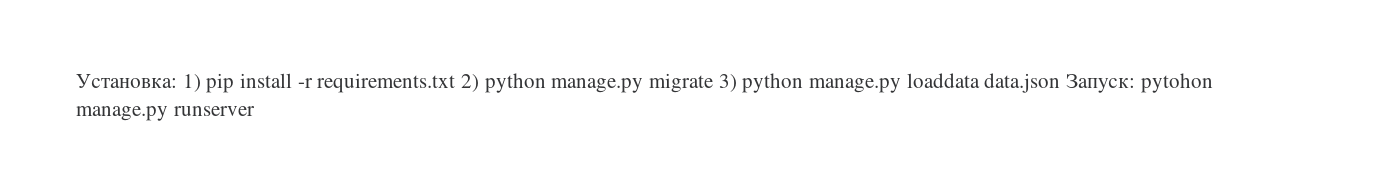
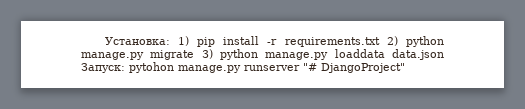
- Установка: 1) pip install -r requirements.txt 2) python manage.py migrate 3) python manage.py loaddata data.json Запуск: pytohon manage.py runserver
+ Установка: 1) pip install -r requirements.txt 2) python manage.py migrate 3) python manage.py loaddata data.json Запуск: pytohon manage.py runserver "# DjangoProject"

